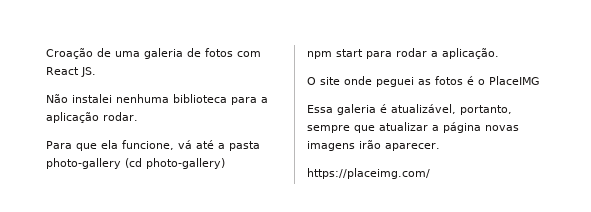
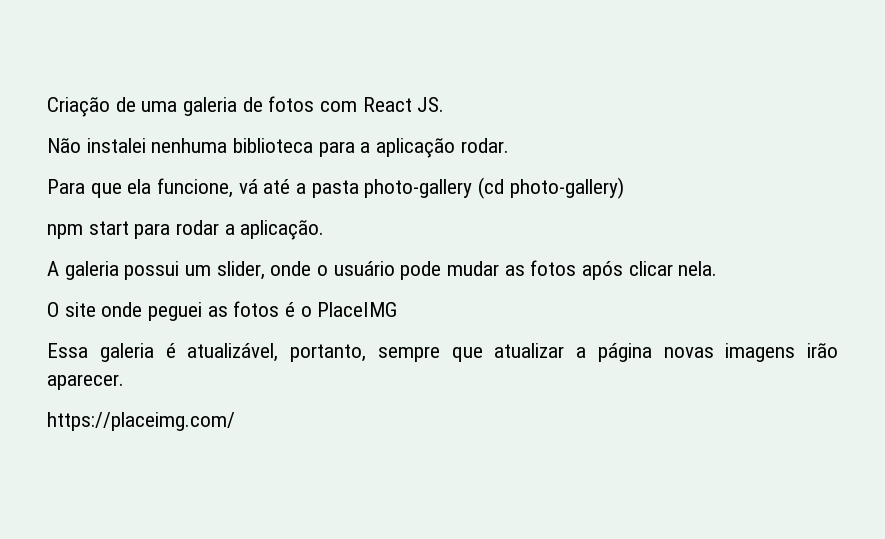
- Croação de uma galeria de fotos com React JS.
+ Criação de uma galeria de fotos com React JS.
+ A galeria possui um slider, onde o usuário pode mudar as fotos após clicar nela.

